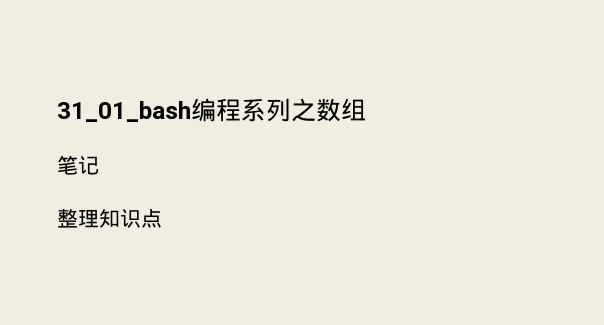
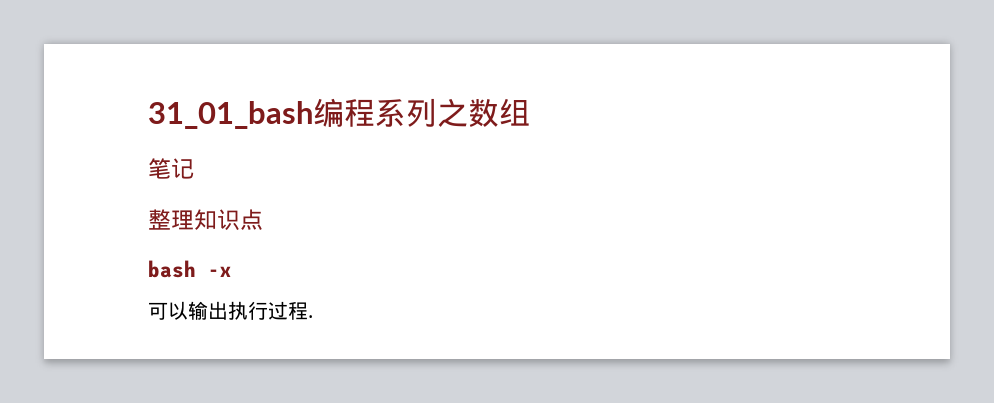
+ bash -x
+ 可以输出执行过程.

